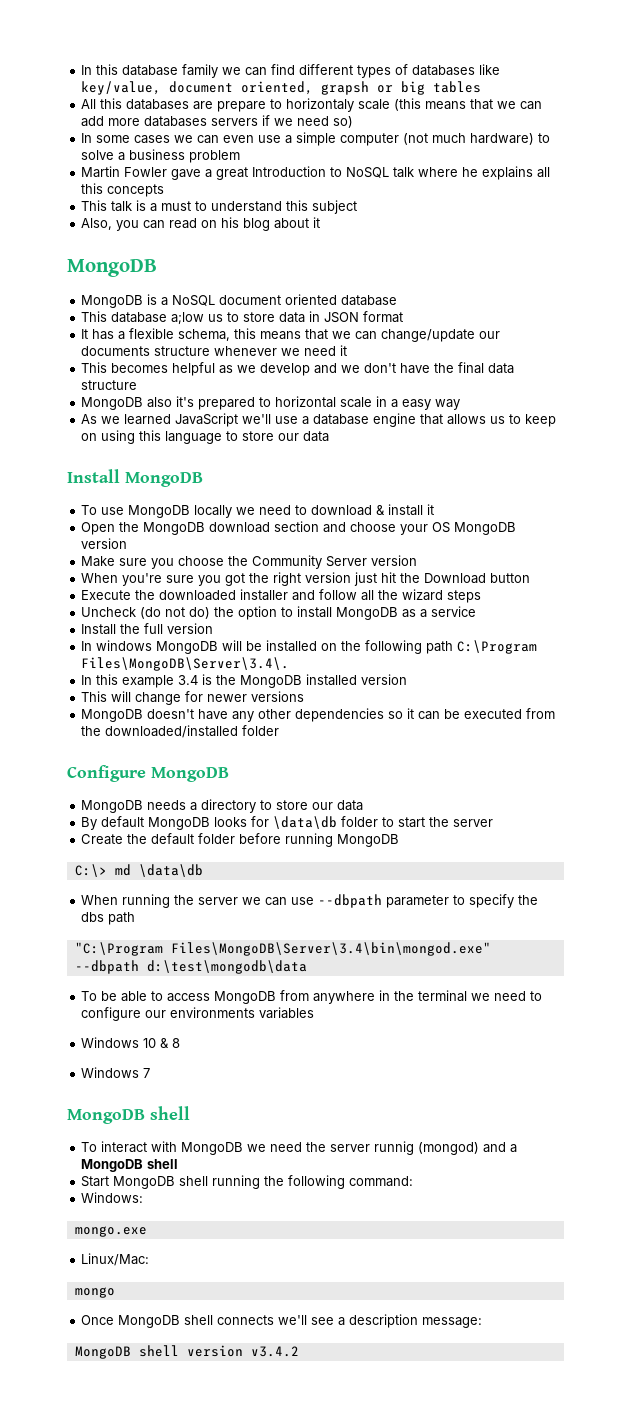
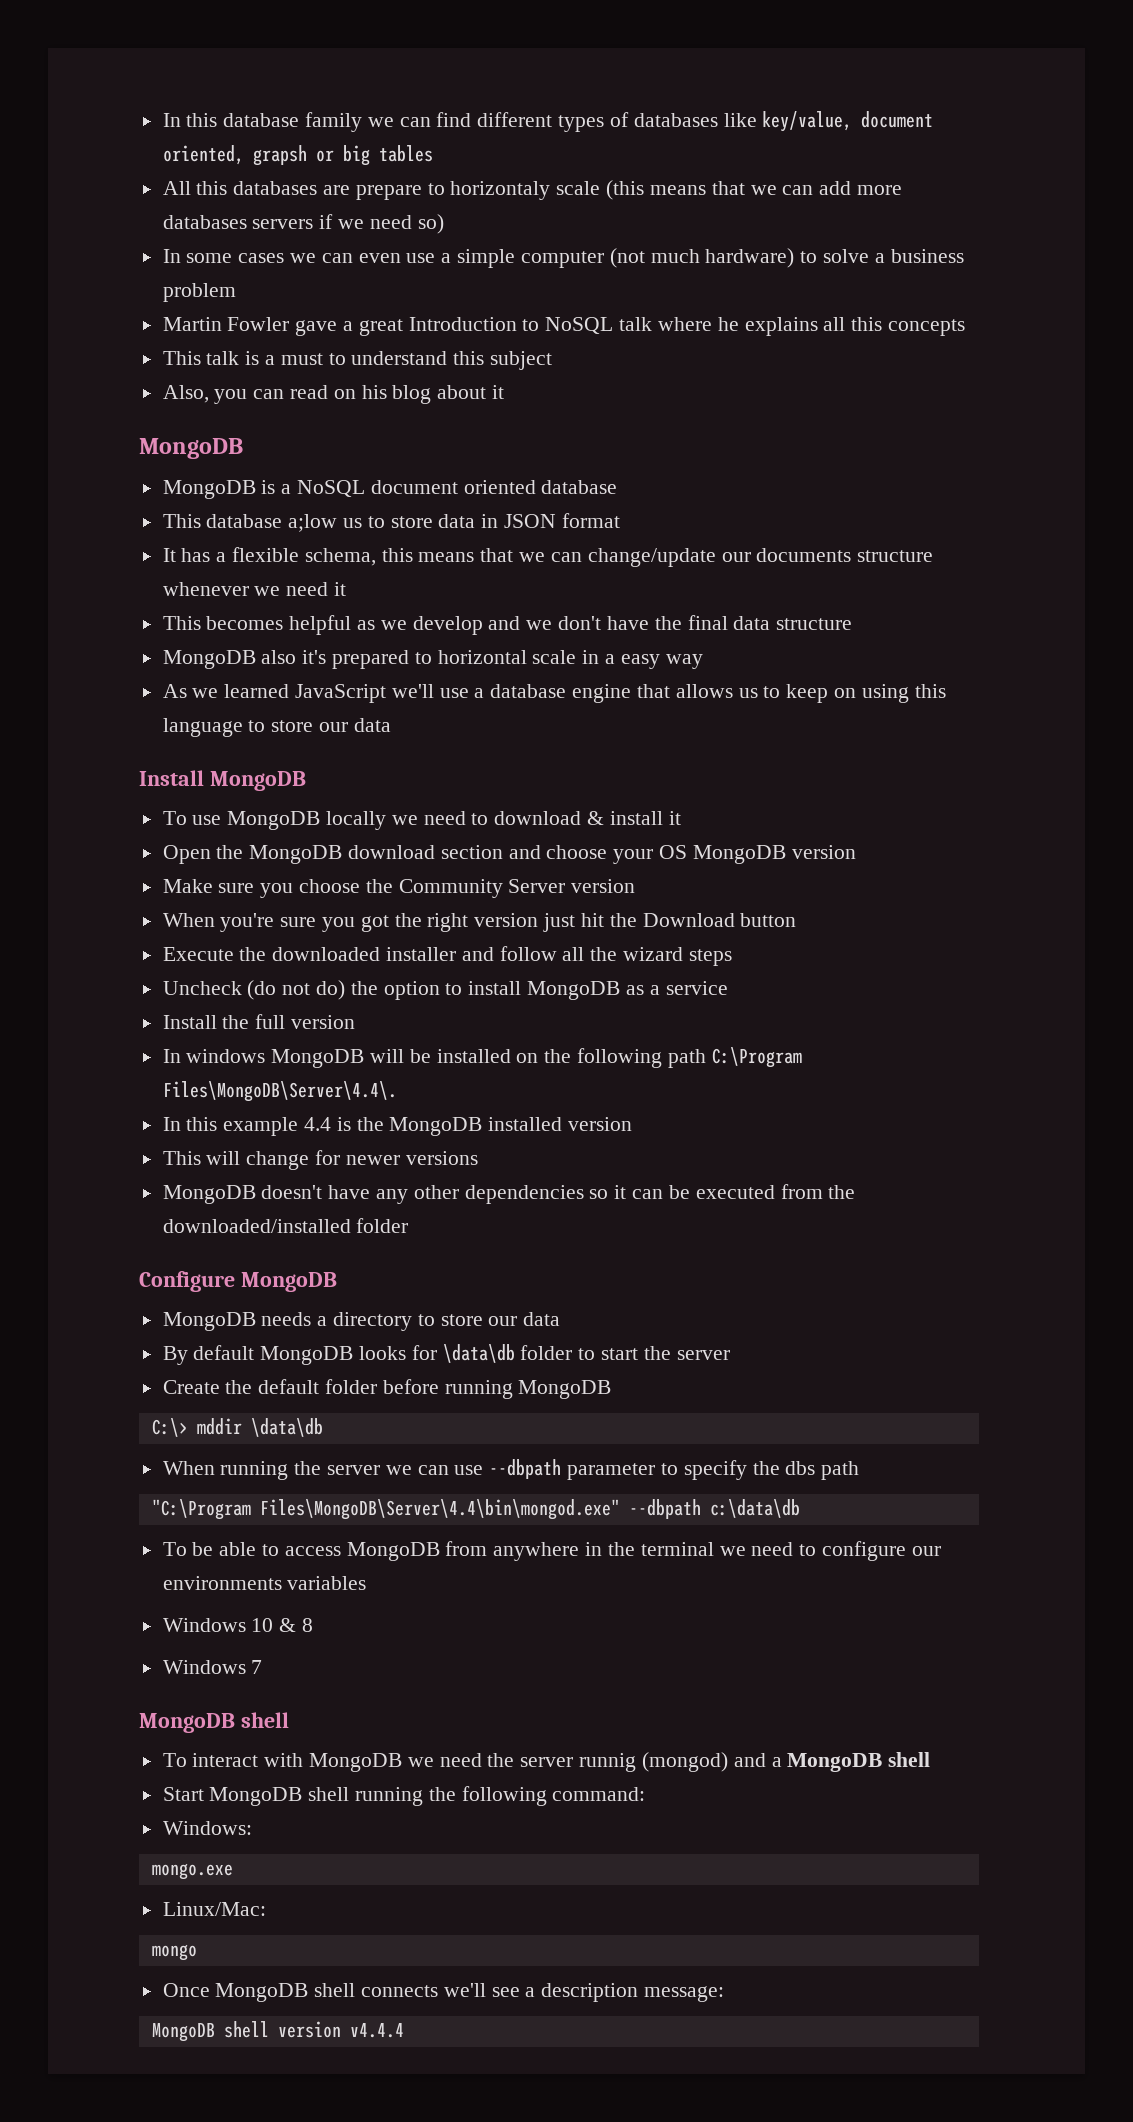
- In windows MongoDB will be installed on the following path C:\Program Files\MongoDB\Server\3.4\.
+ In windows MongoDB will be installed on the following path C:\Program Files\MongoDB\Server\4.4\.
- In this example 3.4 is the MongoDB installed version
+ In this example 4.4 is the MongoDB installed version
- C:\> md \data\db
+ C:\> mddir \data\db
- "C:\Program Files\MongoDB\Server\3.4\bin\mongod.exe" --dbpath d:\test\mongodb\data
+ "C:\Program Files\MongoDB\Server\4.4\bin\mongod.exe" --dbpath c:\data\db
- MongoDB shell version v3.4.2
+ MongoDB shell version v4.4.4

